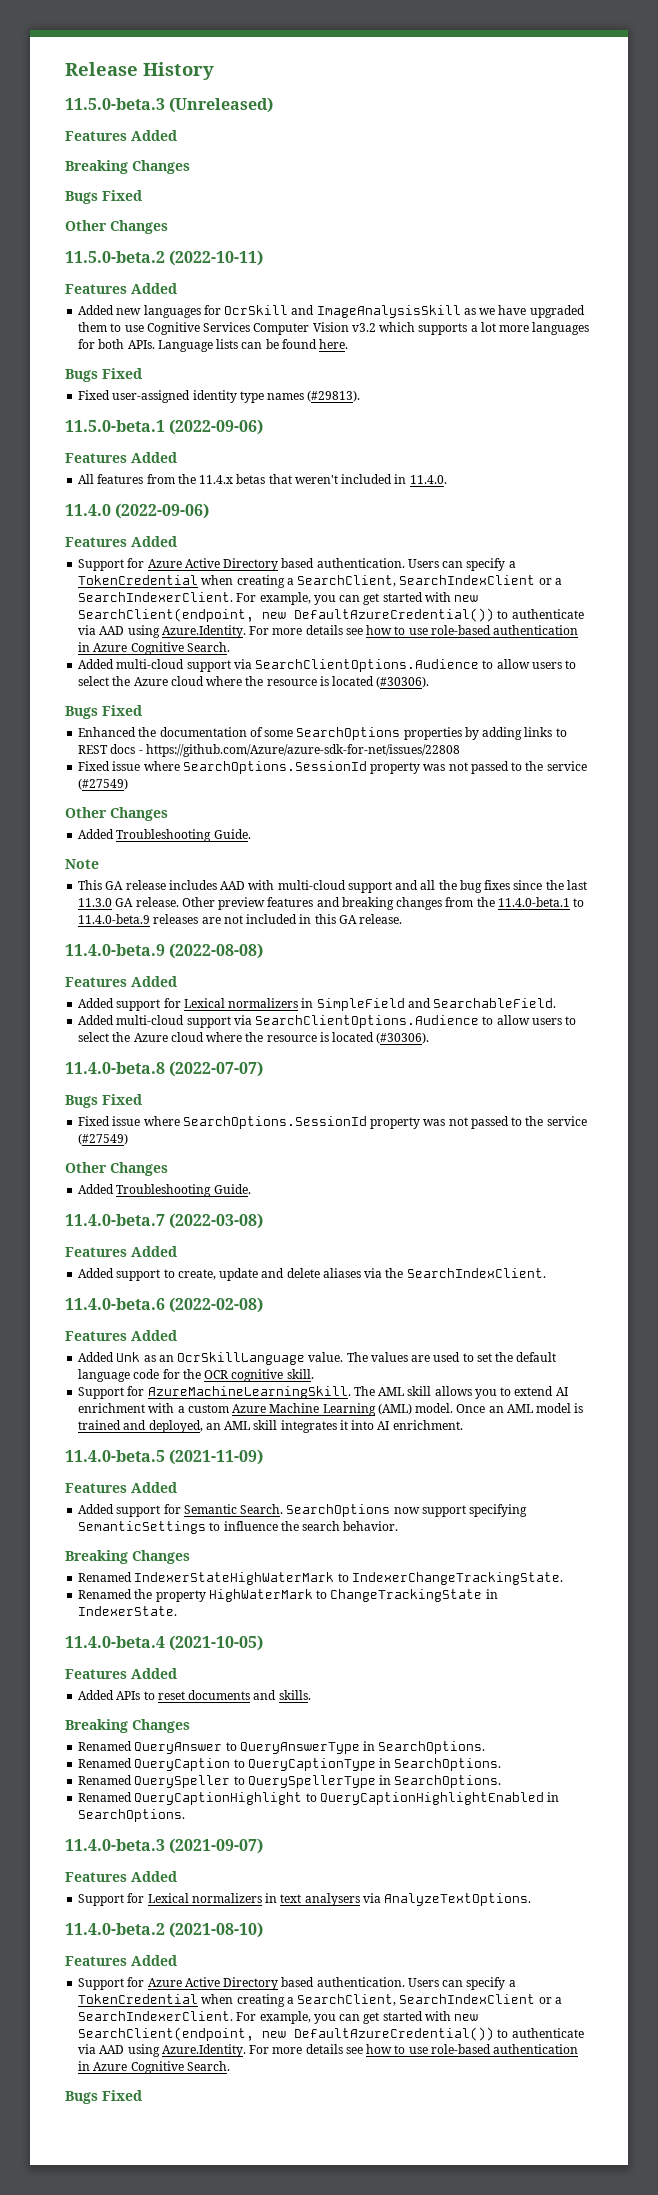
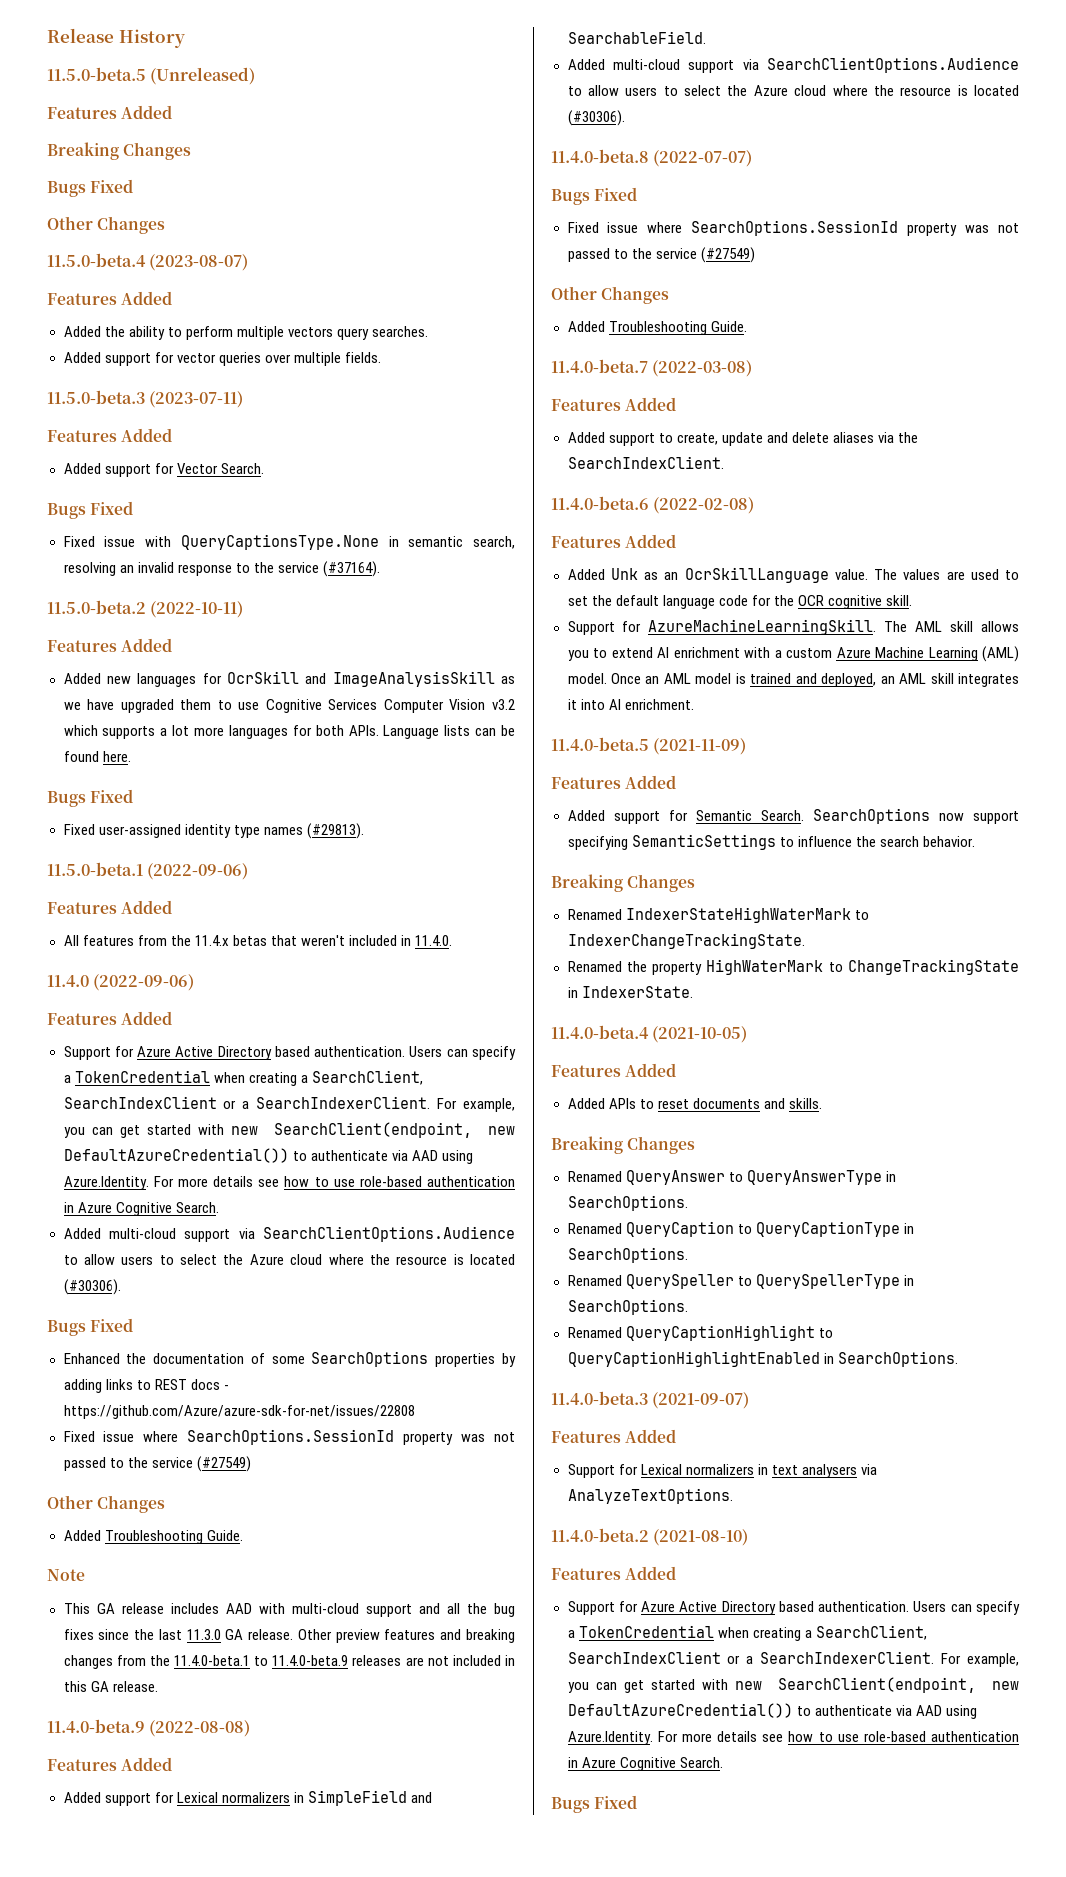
- 11.5.0-beta.3 (Unreleased)
+ 11.5.0-beta.5 (Unreleased)
+ 11.5.0-beta.4 (2023-08-07)
+ Features Added
+ Added the ability to perform multiple vectors query searches.
+ Added support for vector queries over multiple fields.
+ 11.5.0-beta.3 (2023-07-11)
+ Features Added
+ Added support for Vector Search.
+ Bugs Fixed
+ Fixed issue with QueryCaptionsType.None in semantic search, resolving an invalid response to the service (#37164).

